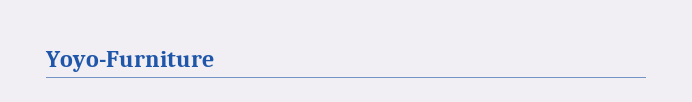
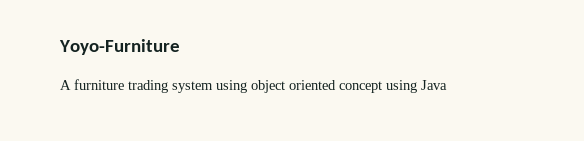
+ A furniture trading system using object oriented concept using Java

